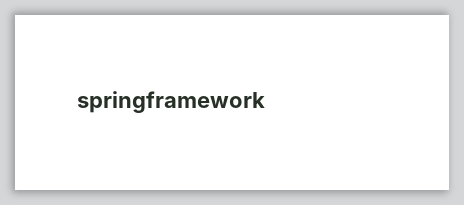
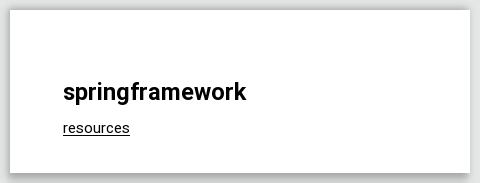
+ resources

